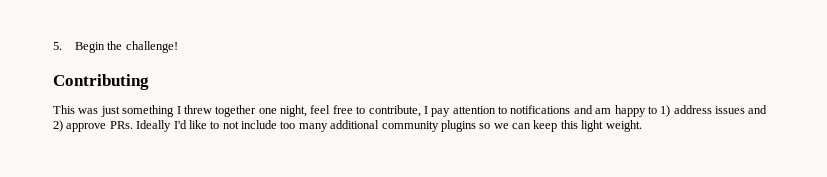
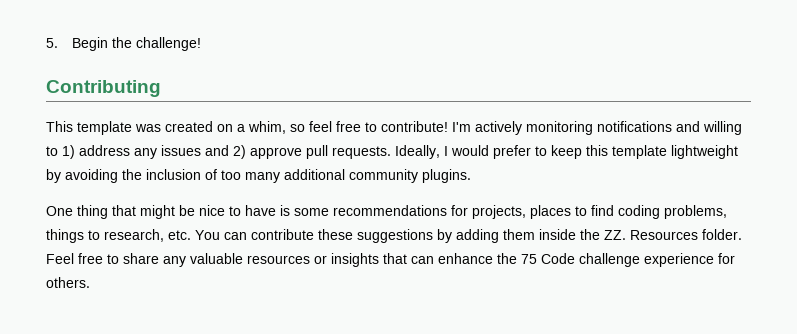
- This was just something I threw together one night, feel free to contribute, I pay attention to notifications and am happy to 1) address issues and 2) approve PRs. Ideally I'd like to not include too many additional community plugins so we can keep this light weight.
+ This template was created on a whim, so feel free to contribute! I'm actively monitoring notifications and willing to 1) address any issues and 2) approve pull requests. Ideally, I would prefer to keep this template lightweight by avoiding the inclusion of too many additional community plugins.
+ One thing that might be nice to have is some recommendations for projects, places to find coding problems, things to research, etc. You can contribute these suggestions by adding them inside the ZZ. Resources folder. Feel free to share any valuable resources or insights that can enhance the 75 Code challenge experience for others.

